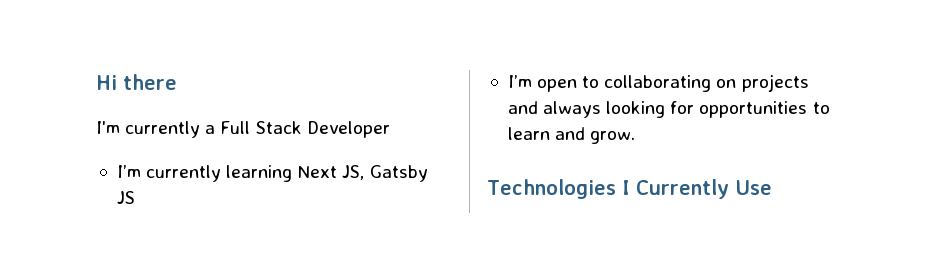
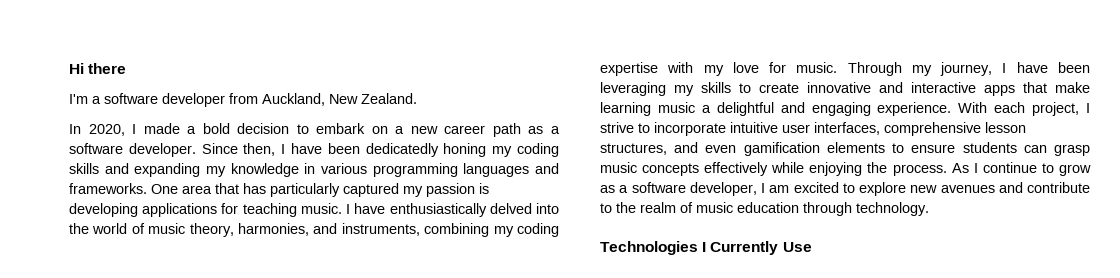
- I'm currently a Full Stack Developer
- I’m currently learning Next JS, Gatsby JS
- I’m open to collaborating on projects and always looking for opportunities to learn and grow.
+ I'm a software developer from Auckland, New Zealand.
+ In 2020, I made a bold decision to embark on a new career path as a software developer. Since then, I have been dedicatedly honing my coding skills and expanding my knowledge in various programming languages and frameworks. One area that has particularly captured my passion is developing applications for teaching music. I have enthusiastically delved into the world of music theory, harmonies, and instruments, combining my coding expertise with my love for music. Through my journey, I have been leveraging my skills to create innovative and interactive apps that make learning music a delightful and engaging experience. With each project, I strive to incorporate intuitive user interfaces, comprehensive lesson structures, and even gamification elements to ensure students can grasp music concepts effectively while enjoying the process. As I continue to grow as a software developer, I am excited to explore new avenues and contribute to the realm of music education through technology.

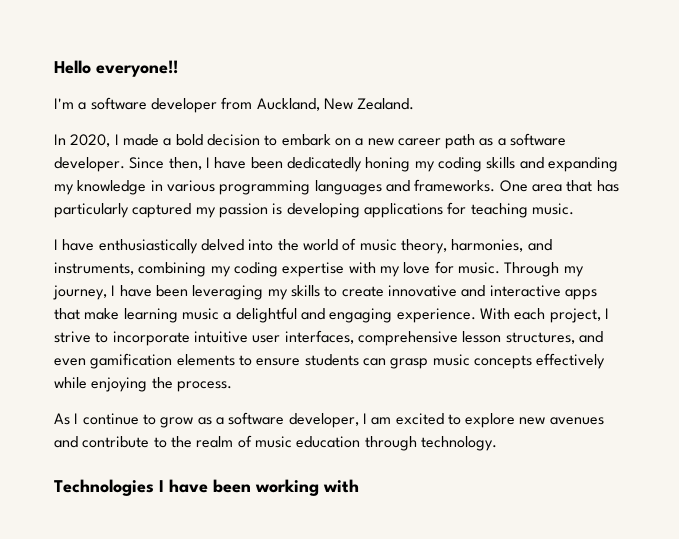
- Hi there
+ Hello everyone!!
- One area that has particularly captured my passion is developing applications for teaching music. I have enthusiastically delved into the world of music theory, harmonies, and instruments, combining my coding expertise with my love for music.
+ One area that has particularly captured my passion is developing applications for teaching music.
+ I have enthusiastically delved into the world of music theory, harmonies, and instruments, combining my coding expertise with my love for music.
- With each project, I strive to incorporate intuitive user interfaces, comprehensive lesson structures, and even gamification elements to ensure students can grasp music concepts effectively while enjoying the process. As I continue to grow as a software developer, I am excited to explore new avenues and contribute to the realm of music education through technology.
+ With each project, I strive to incorporate intuitive user interfaces, comprehensive lesson structures, and even gamification elements to ensure students can grasp music concepts effectively while enjoying the process.
+ As I continue to grow as a software developer, I am excited to explore new avenues and contribute to the realm of music education through technology.
- Technologies I Currently Use
+ Technologies I have been working with

